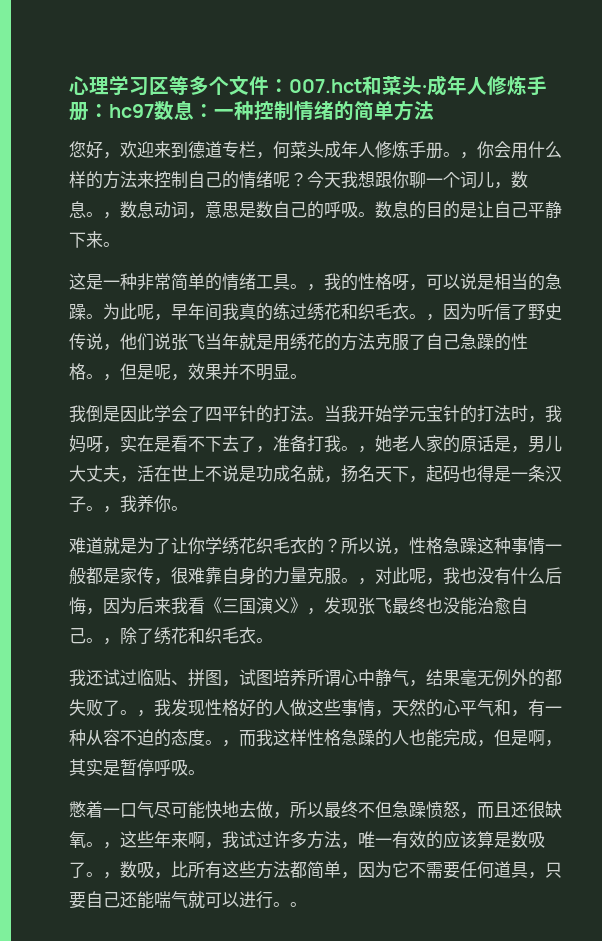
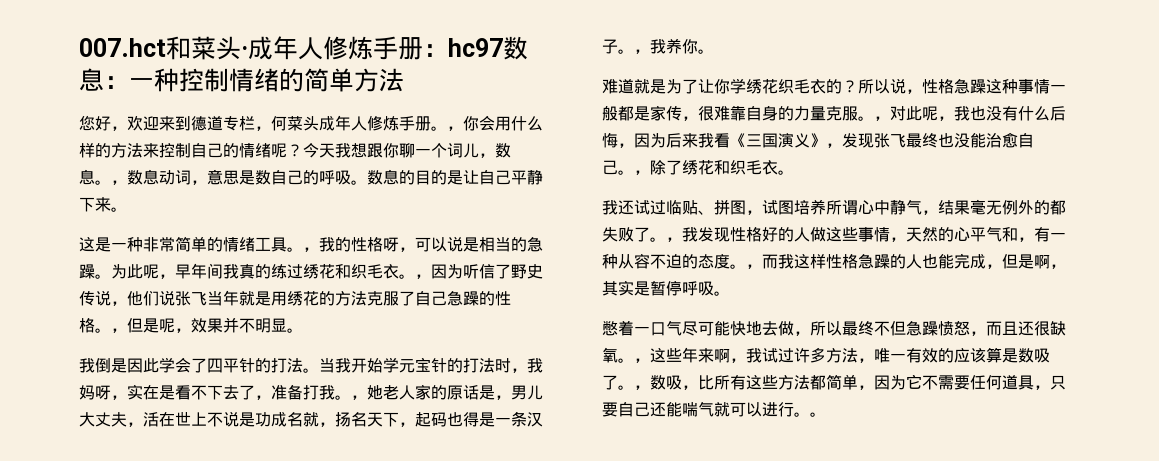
- 心理学习区等多个文件：007.hct和菜头·成年人修炼手册：hc97数息：一种控制情绪的简单方法
+ 007.hct和菜头·成年人修炼手册：hc97数息：一种控制情绪的简单方法

